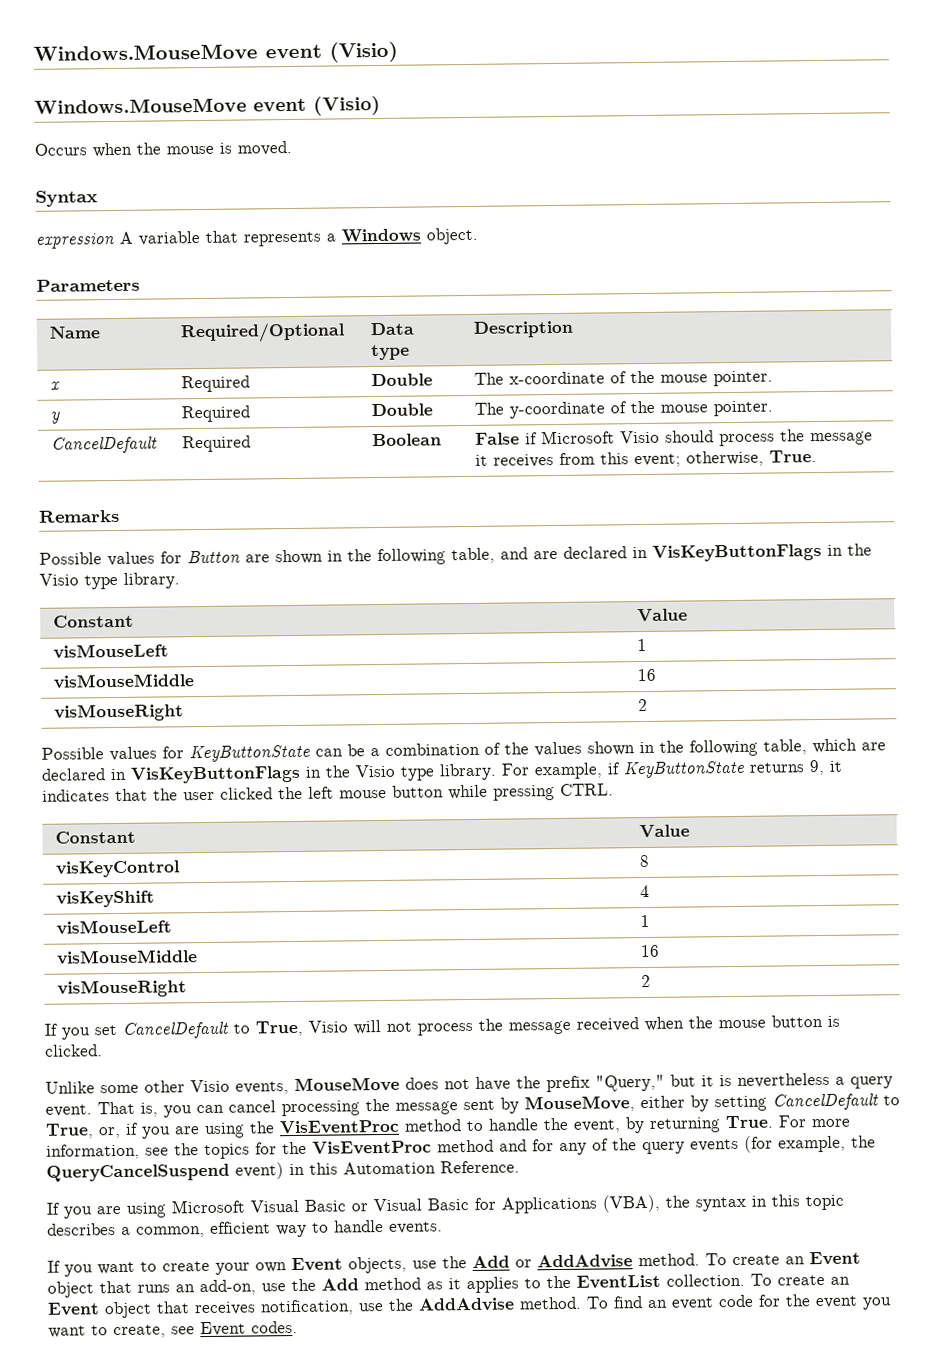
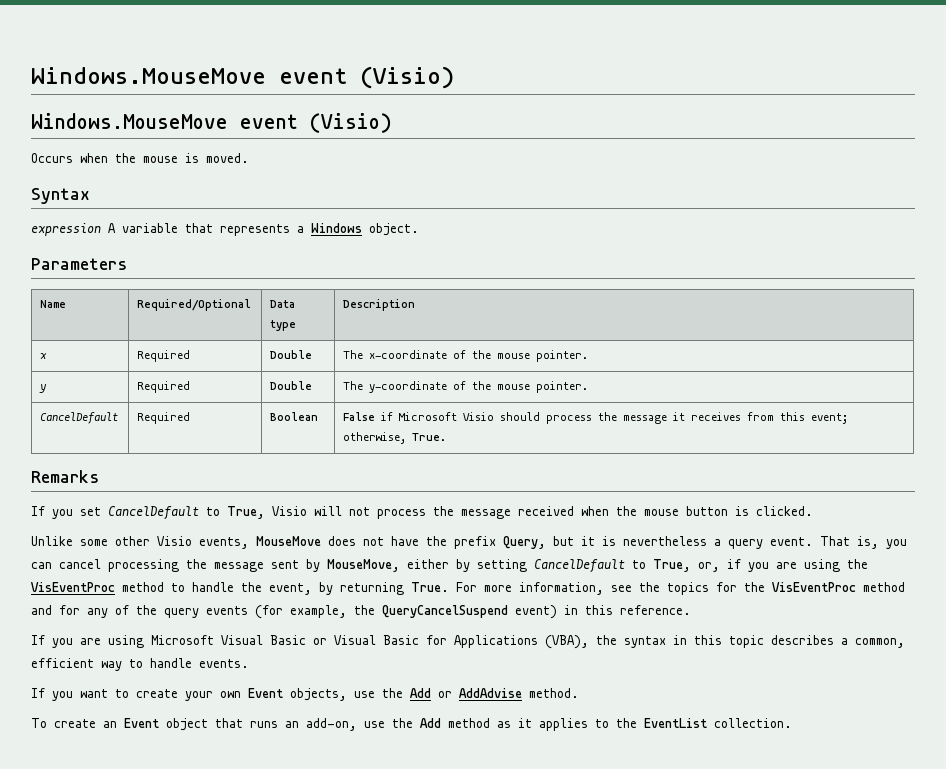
- Possible values for Button are shown in the following table, and are declared in VisKeyButtonFlags in the Visio type library.
- Constant | Value
- visMouseLeft | 1
- visMouseMiddle | 16
- visMouseRight | 2
- Possible values for KeyButtonState can be a combination of the values shown in the following table, which are declared in VisKeyButtonFlags in the Visio type library. For example, if KeyButtonState returns 9, it indicates that the user clicked the left mouse button while pressing CTRL.
- Constant | Value
- visKeyControl | 8
- visKeyShift | 4
- visMouseLeft | 1
- visMouseMiddle | 16
- visMouseRight | 2
- Unlike some other Visio events, MouseMove does not have the prefix "Query," but it is nevertheless a query event.
+ Unlike some other Visio events, MouseMove does not have the prefix Query, but it is nevertheless a query event.
- For more information, see the topics for the VisEventProc method and for any of the query events (for example, the QueryCancelSuspend event) in this Automation Reference.
+ For more information, see the topics for the VisEventProc method and for any of the query events (for example, the QueryCancelSuspend event) in this reference.
- If you want to create your own Event objects, use the Add or AddAdvise method. To create an Event object that runs an add-on, use the Add method as it applies to the EventList collection. To create an Event object that receives notification, use the AddAdvise method. To find an event code for the event you want to create, see Event codes.
+ If you want to create your own Event objects, use the Add or AddAdvise method.
+ To create an Event object that runs an add-on, use the Add method as it applies to the EventList collection.

